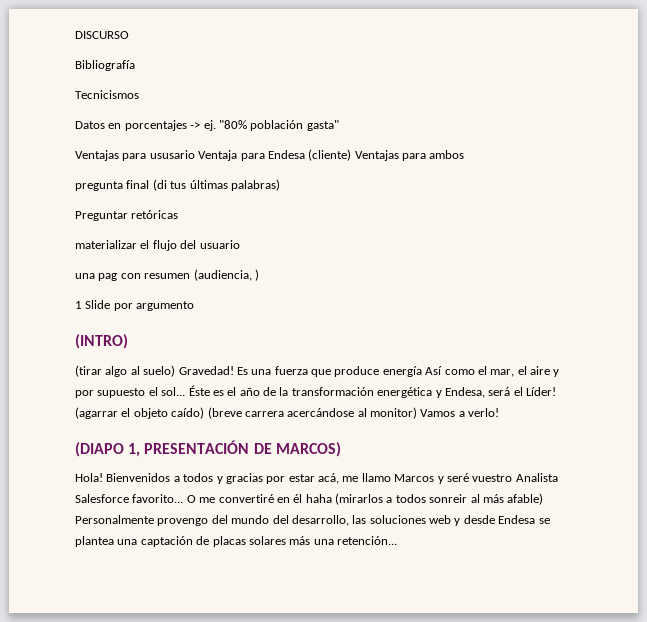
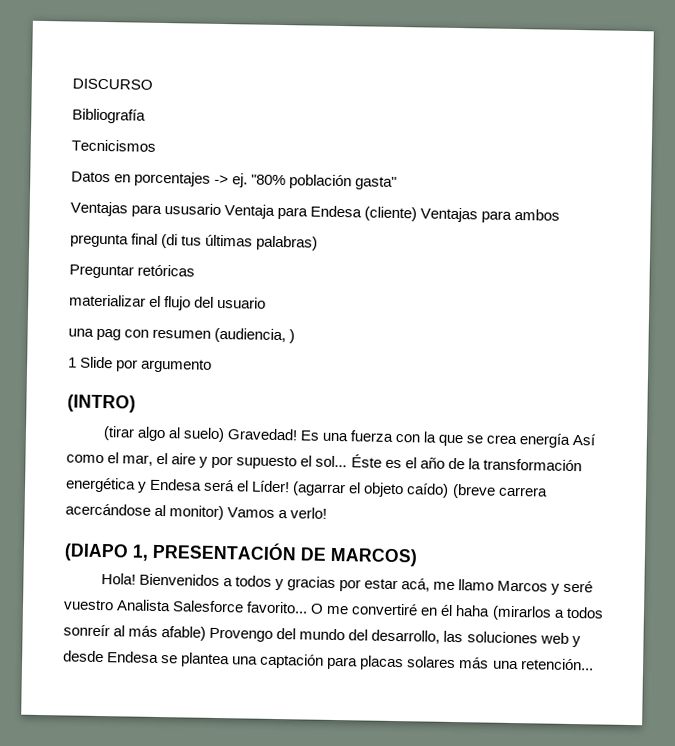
- Es una fuerza que produce energía Así como el mar, el aire y por supuesto el sol...
+ Es una fuerza con la que se crea energía Así como el mar, el aire y por supuesto el sol...
- Éste es el año de la transformación energética y Endesa, será el Líder!
+ Éste es el año de la transformación energética y Endesa será el Líder!
- O me convertiré en él haha (mirarlos a todos sonreir al más afable) Personalmente provengo del mundo del desarrollo, las soluciones web y desde Endesa se plantea una captación de placas solares más una retención...
+ O me convertiré en él haha (mirarlos a todos sonreír al más afable) Provengo del mundo del desarrollo, las soluciones web y desde Endesa se plantea una captación para placas solares más una retención...

